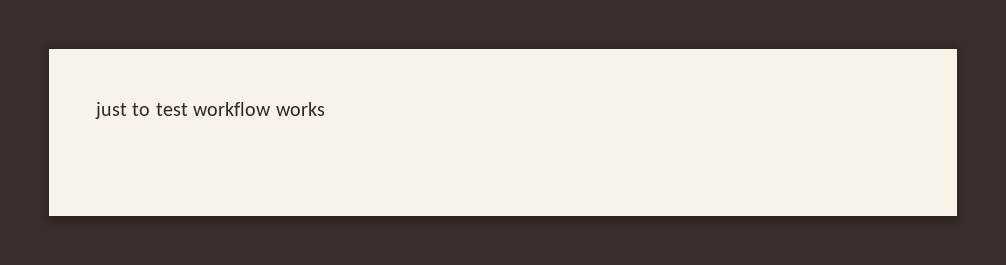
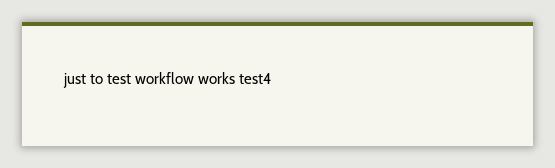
- just to test workflow works
+ just to test workflow works test4

